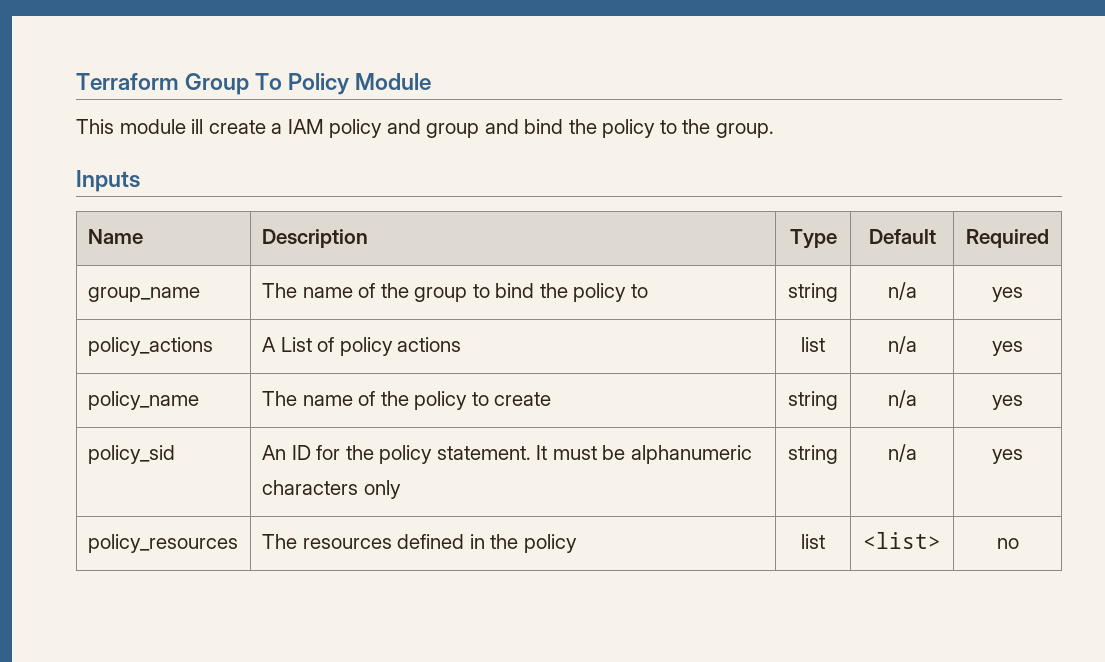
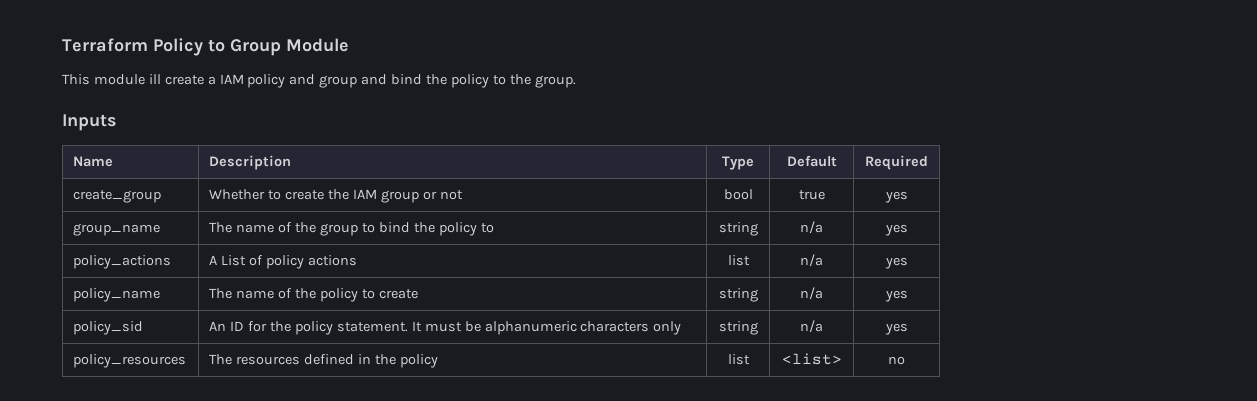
- Terraform Group To Policy Module
+ Terraform Policy to Group Module
+ create_group | Whether to create the IAM group or not | bool | true | yes

